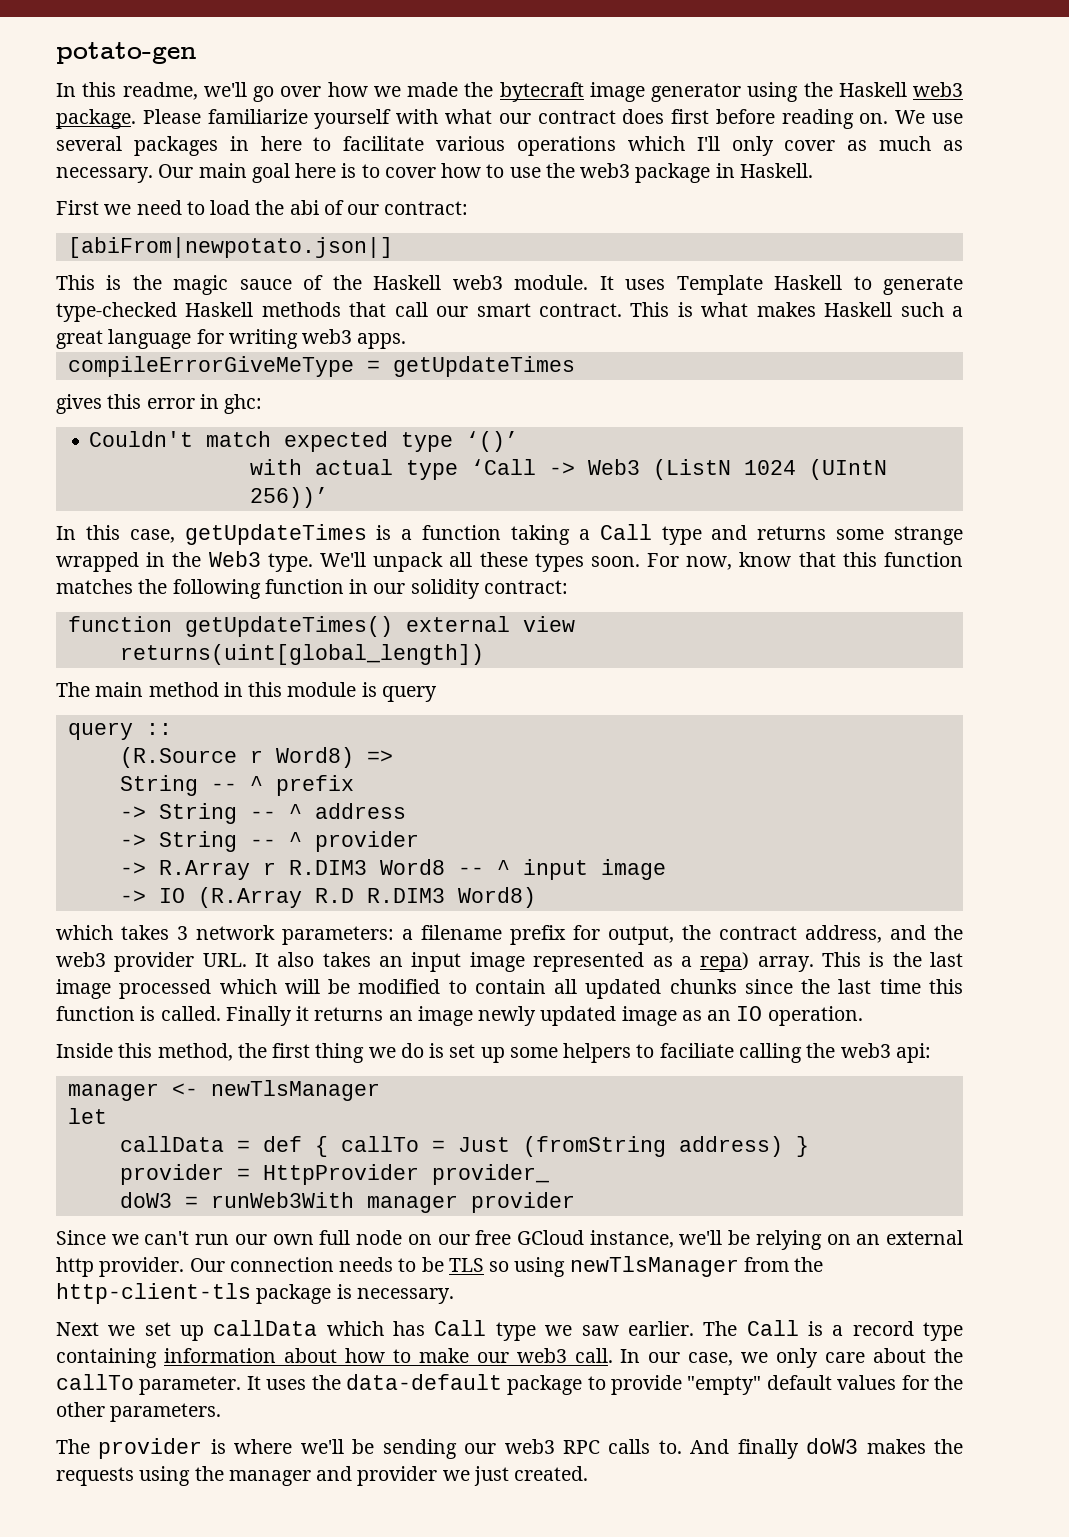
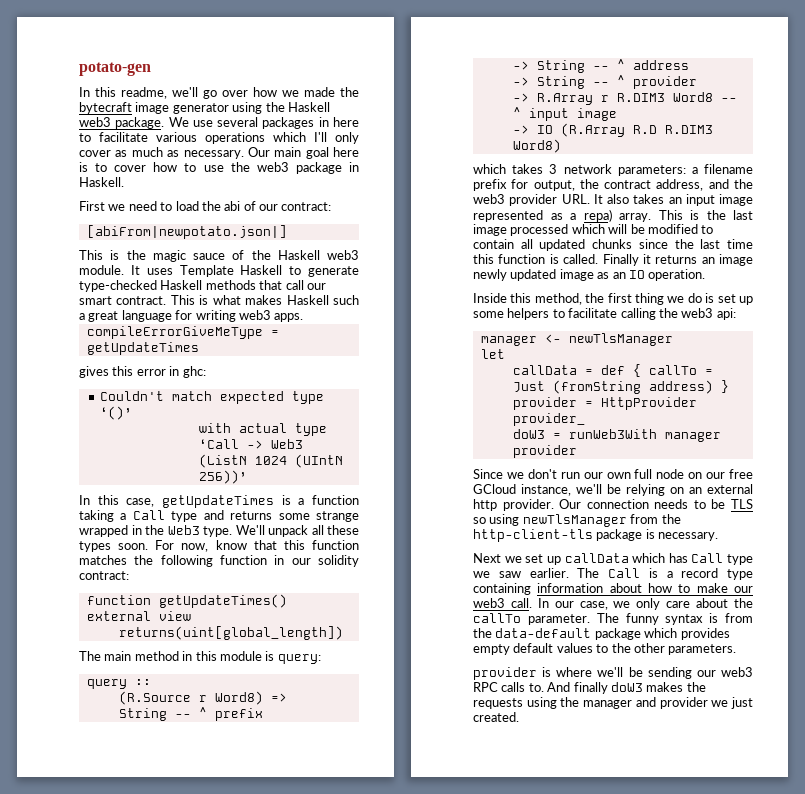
- Please familiarize yourself with what our contract does first before reading on.
- The main method in this module is query
+ The main method in this module is query:
- Inside this method, the first thing we do is set up some helpers to faciliate calling the web3 api:
+ Inside this method, the first thing we do is set up some helpers to facilitate calling the web3 api:
- Since we can't run our own full node on our free GCloud instance, we'll be relying on an external http provider.
+ Since we don't run our own full node on our free GCloud instance, we'll be relying on an external http provider.
- It uses the data-default package to provide "empty" default values for the other parameters.
+ The funny syntax is from the data-default package which provides empty default values to the other parameters.
- The provider is where we'll be sending our web3 RPC calls to.
+ provider is where we'll be sending our web3 RPC calls to.

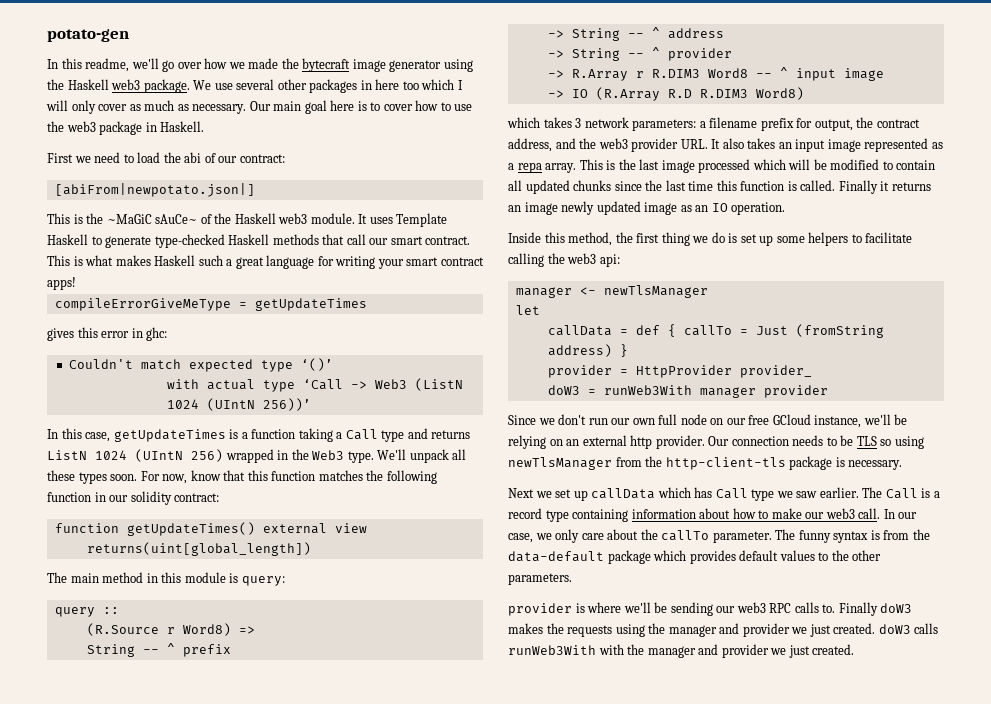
- We use several packages in here to facilitate various operations which I'll only cover as much as necessary.
+ We use several other packages in here too which I will only cover as much as necessary.
- This is the magic sauce of the Haskell web3 module.
+ This is the ~MaGiC sAuCe~ of the Haskell web3 module.
- This is what makes Haskell such a great language for writing web3 apps.
+ This is what makes Haskell such a great language for writing your smart contract apps!
- In this case, getUpdateTimes is a function taking a Call type and returns some strange wrapped in the Web3 type.
+ In this case, getUpdateTimes is a function taking a Call type and returns ListN 1024 (UIntN 256) wrapped in the Web3 type.
- which takes 3 network parameters: a filename prefix for output, the contract address, and the web3 provider URL. It also takes an input image represented as a repa) array.
+ which takes 3 network parameters: a filename prefix for output, the contract address, and the web3 provider URL. It also takes an input image represented as a repa array.
- The funny syntax is from the data-default package which provides empty default values to the other parameters.
+ The funny syntax is from the data-default package which provides default values to the other parameters.
- And finally doW3 makes the requests using the manager and provider we just created.
+ Finally doW3 makes the requests using the manager and provider we just created. doW3 calls runWeb3With with the manager and provider we just created.

